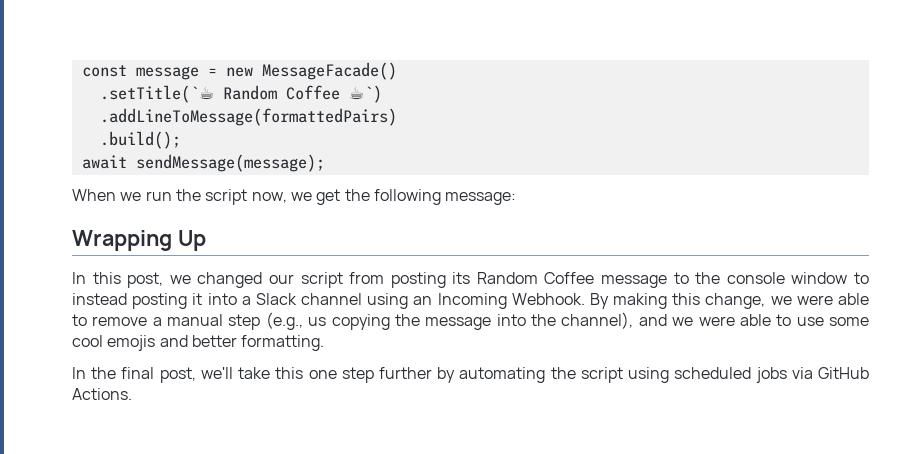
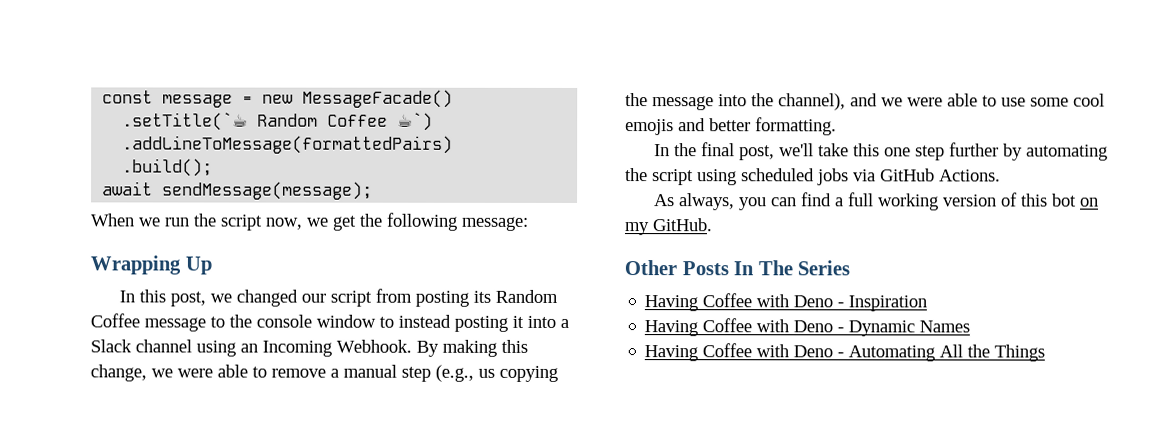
+ As always, you can find a full working version of this bot on my GitHub.
+ Other Posts In The Series
+ Having Coffee with Deno - Inspiration
+ Having Coffee with Deno - Dynamic Names
+ Having Coffee with Deno - Automating All the Things

